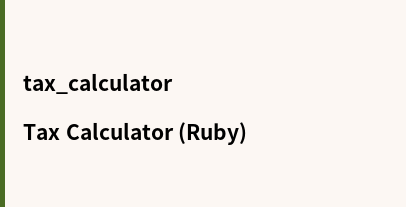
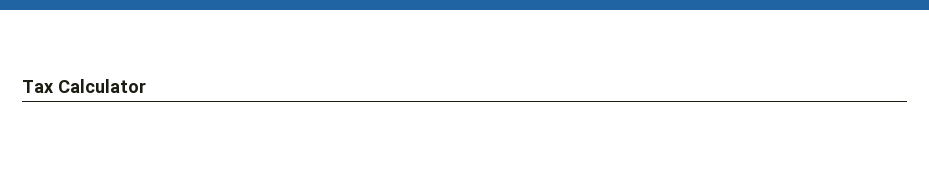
- tax_calculator
- Tax Calculator (Ruby)
+ Tax Calculator

